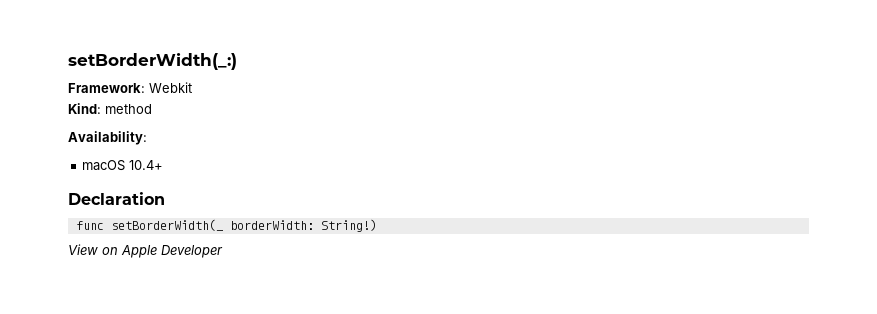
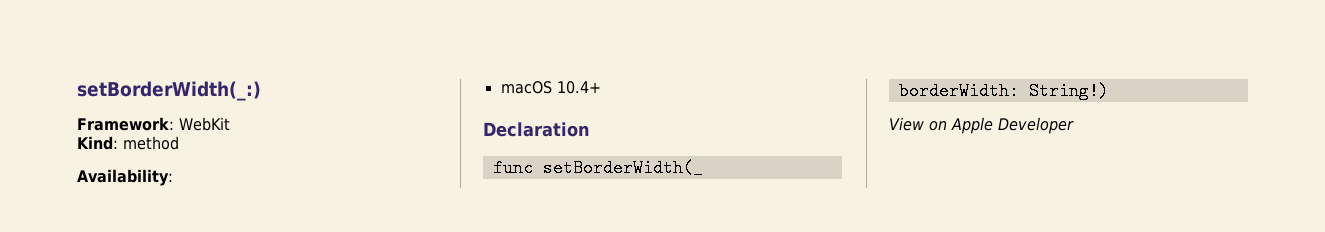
- Framework: Webkit
+ Framework: WebKit

